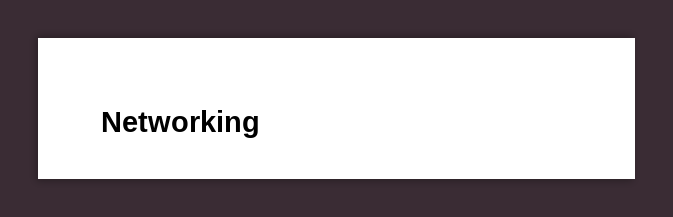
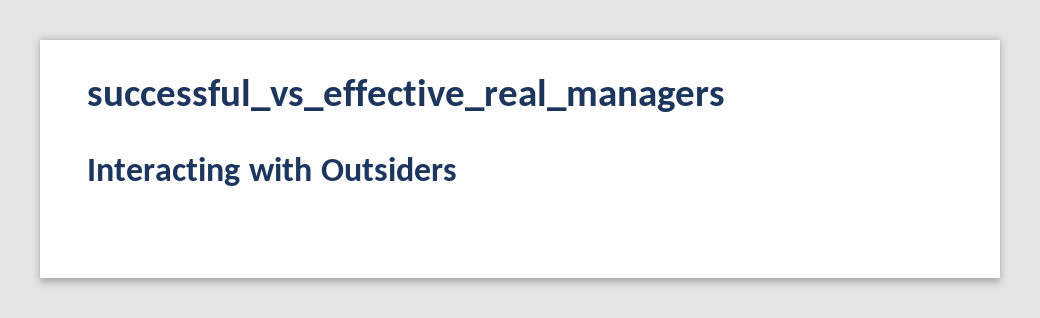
- Networking
+ successful_vs_effective_real_managers
+ Interacting with Outsiders

